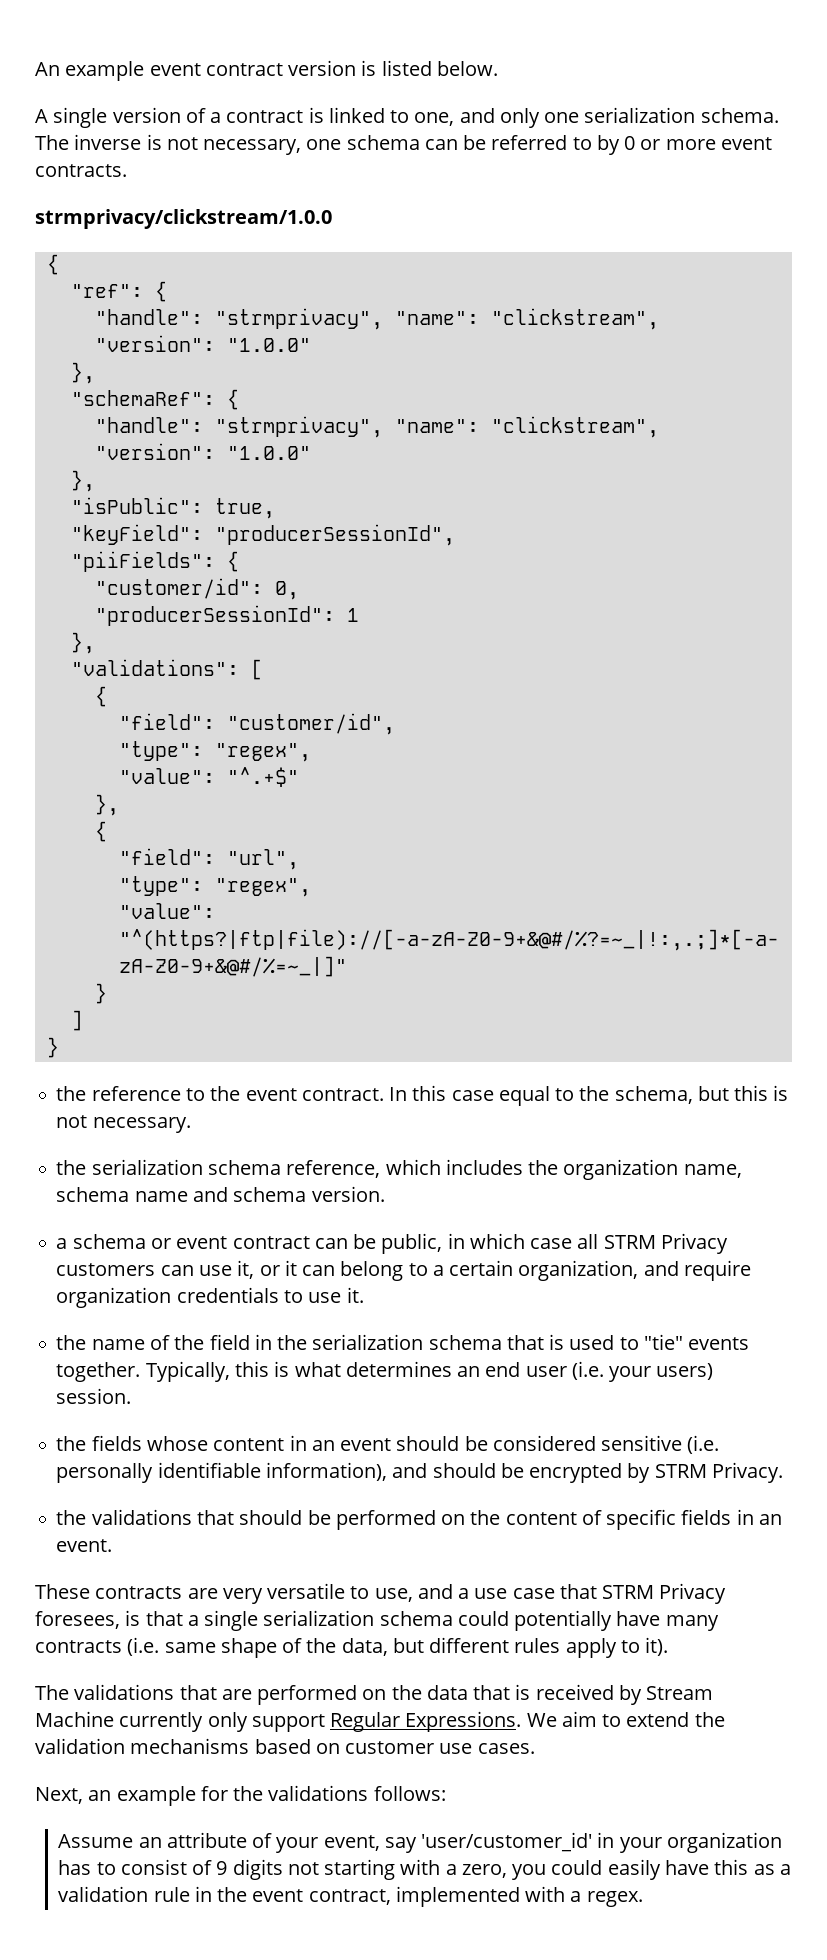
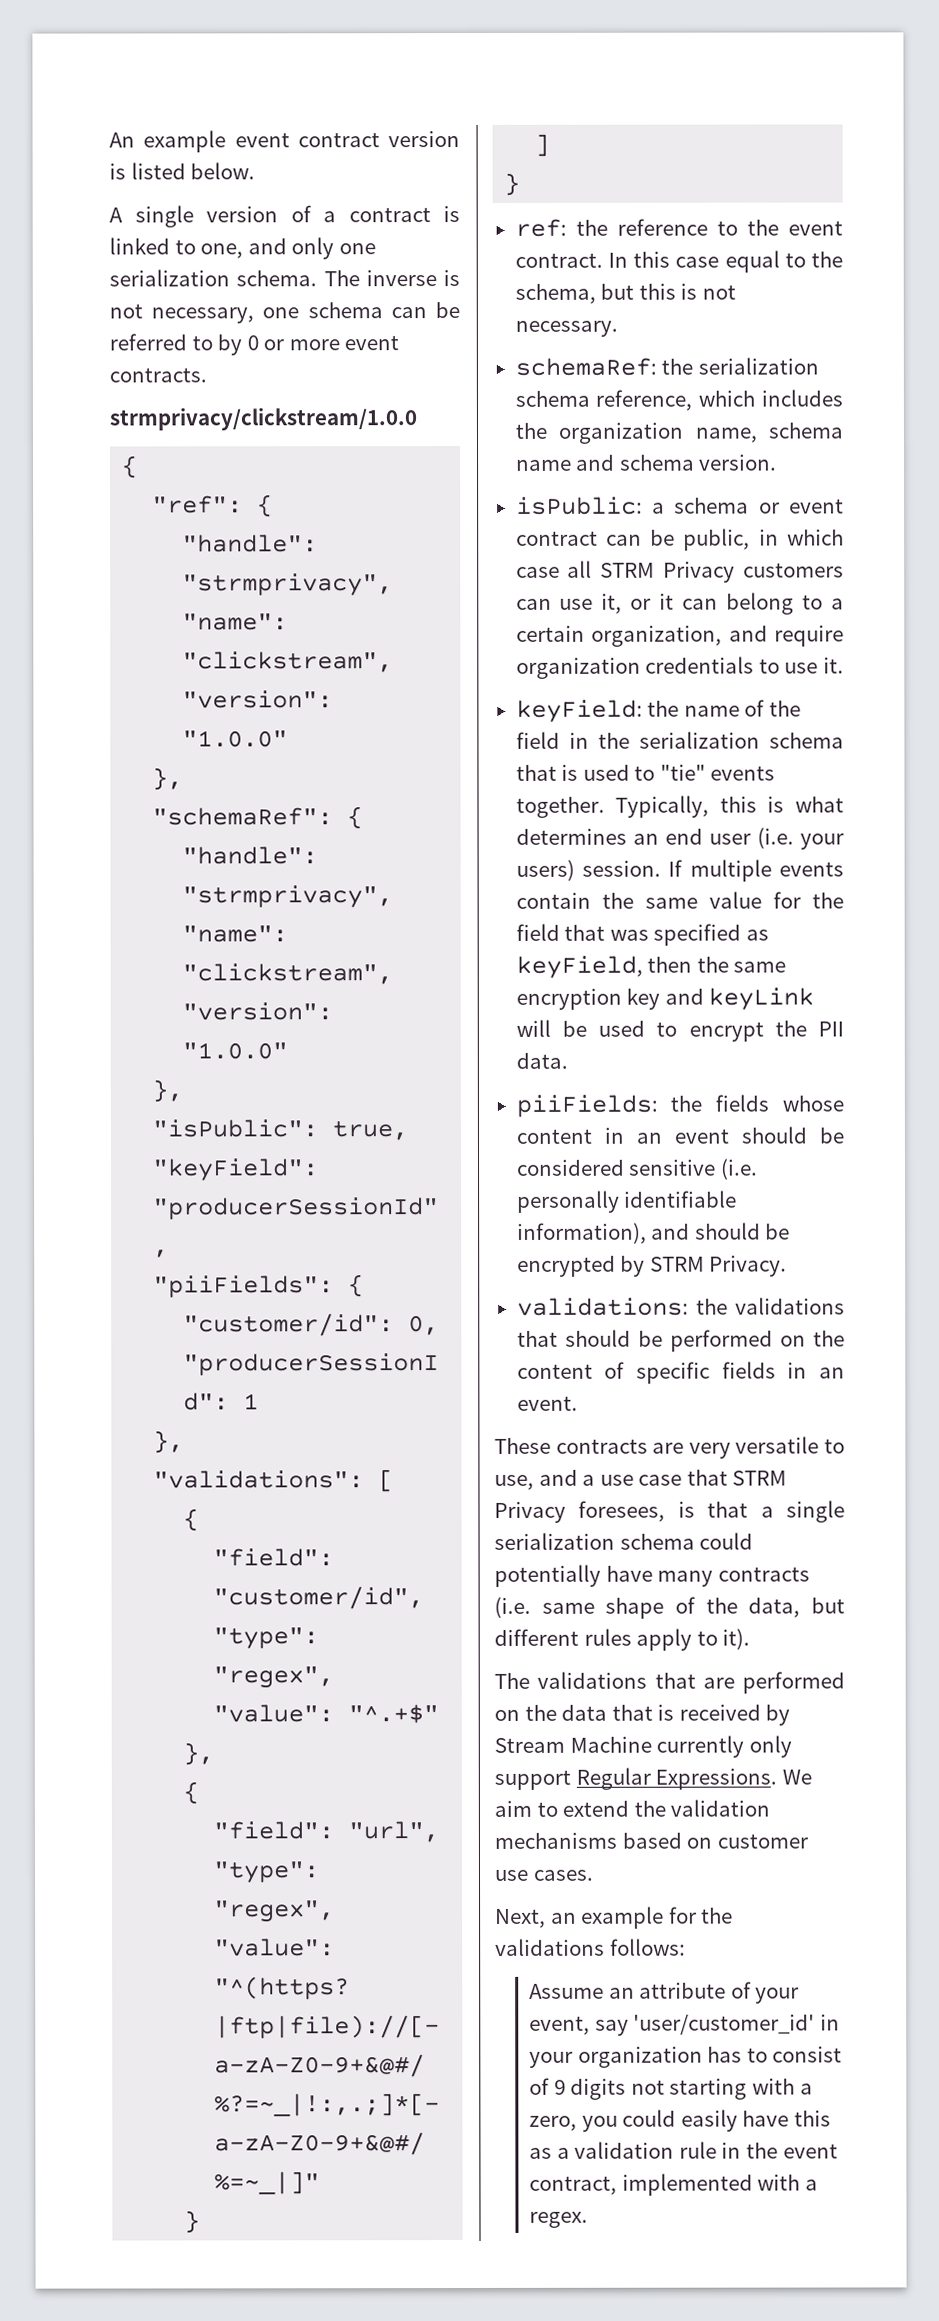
- the reference to the event contract.
+ ref: the reference to the event contract.
- the serialization schema reference, which includes the organization name, schema name and schema version.
+ schemaRef: the serialization schema reference, which includes the organization name, schema name and schema version.
- a schema or event contract can be public, in which case all STRM Privacy customers can use it, or it can belong to a certain organization, and require organization credentials to use it.
+ isPublic: a schema or event contract can be public, in which case all STRM Privacy customers can use it, or it can belong to a certain organization, and require organization credentials to use it.
- the name of the field in the serialization schema that is used to "tie" events together.
+ keyField: the name of the field in the serialization schema that is used to "tie" events together.
- Typically, this is what determines an end user (i.e. your users) session.
- the fields whose content in an event should be considered sensitive (i.e. personally identifiable information), and should be encrypted by STRM Privacy.
+ Typically, this is what determines an end user (i.e. your users) session. If multiple events contain the same value for the field that was specified as keyField, then the same encryption key and keyLink will be used to encrypt the PII data.
+ piiFields: the fields whose content in an event should be considered sensitive (i.e. personally identifiable information), and should be encrypted by STRM Privacy.
- the validations that should be performed on the content of specific fields in an event.
+ validations: the validations that should be performed on the content of specific fields in an event.

